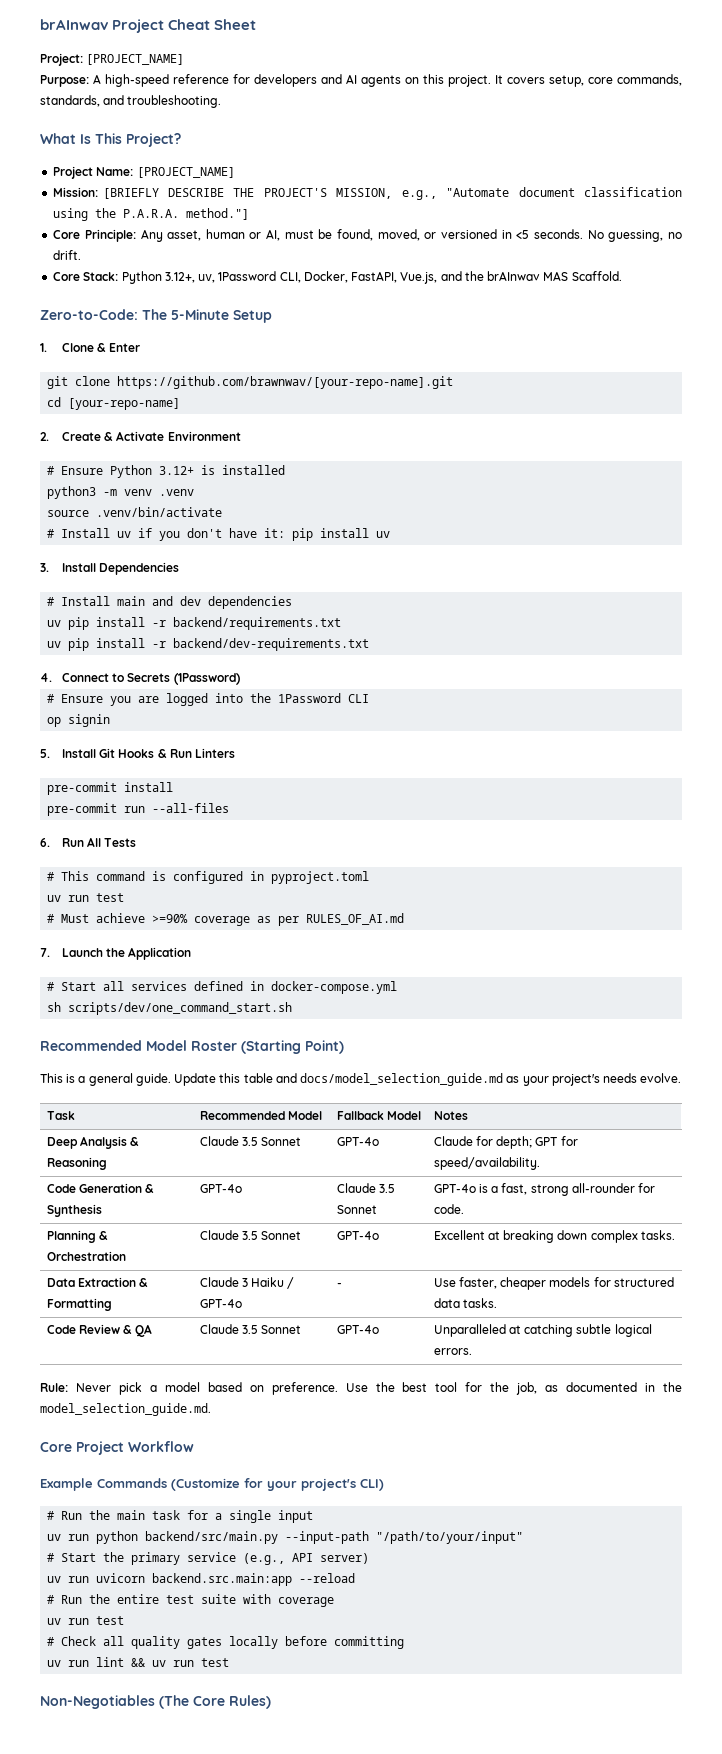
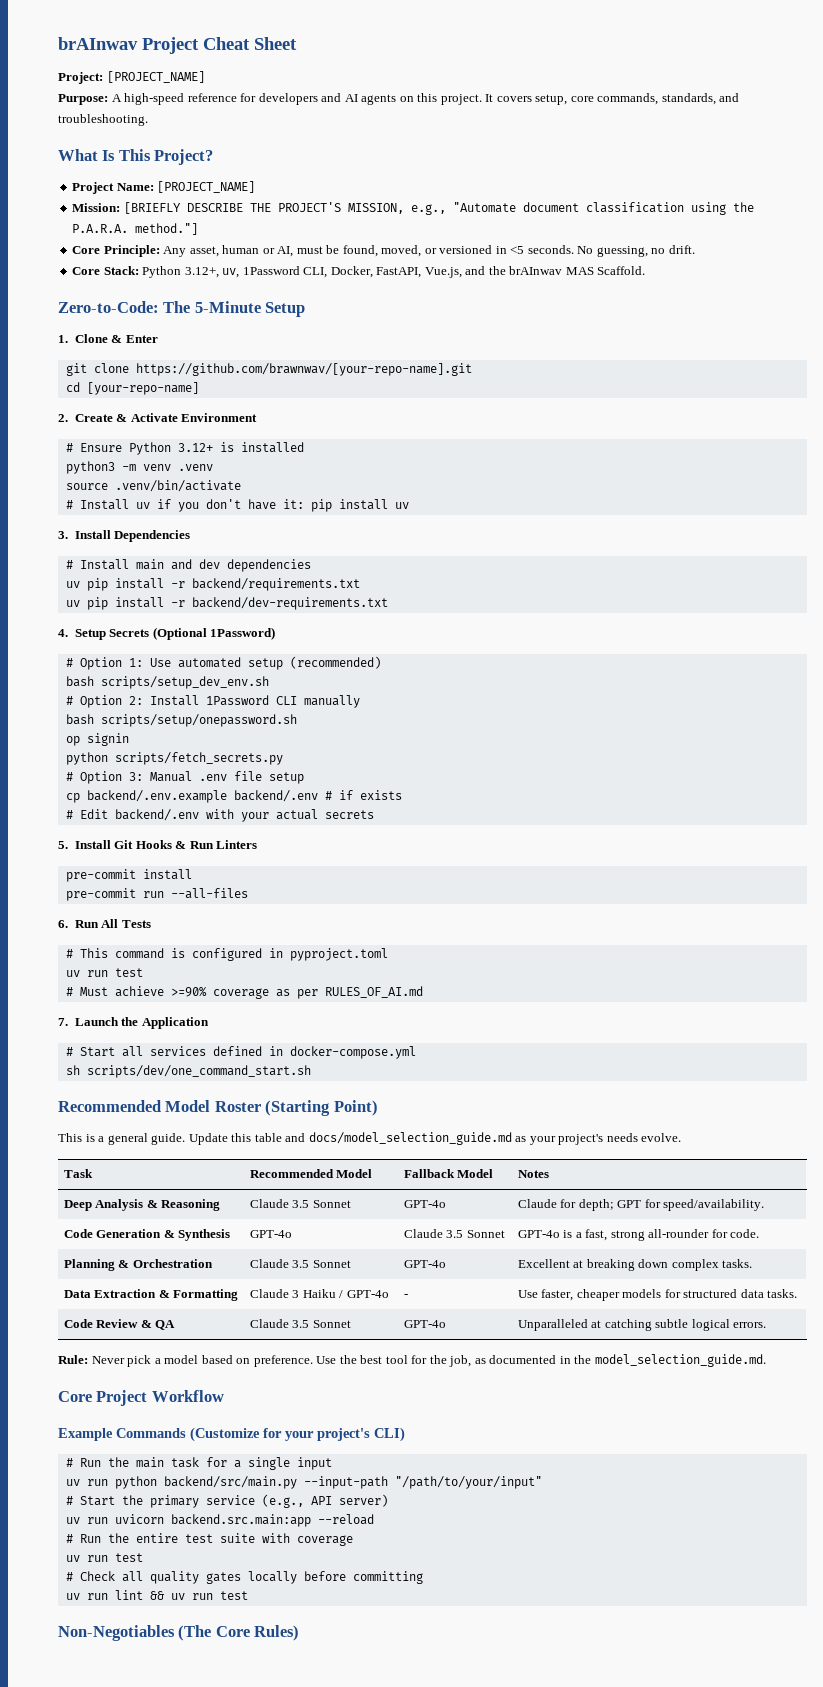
- 4. Connect to Secrets (1Password)
- # Ensure you are logged into the 1Password CLI
+ 4. Setup Secrets (Optional 1Password)
+ # Option 1: Use automated setup (recommended)
+ bash scripts/setup_dev_env.sh
+ # Option 2: Install 1Password CLI manually
+ bash scripts/setup/onepassword.sh
+ python scripts/fetch_secrets.py
+ # Option 3: Manual .env file setup
+ cp backend/.env.example backend/.env # if exists
+ # Edit backend/.env with your actual secrets

